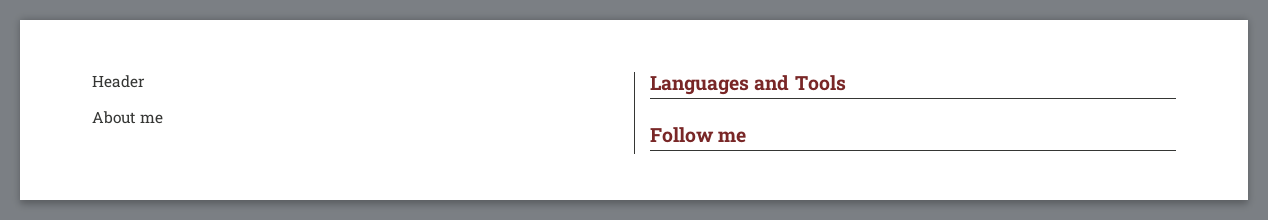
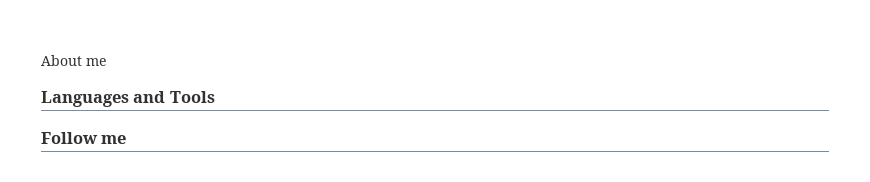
- Header

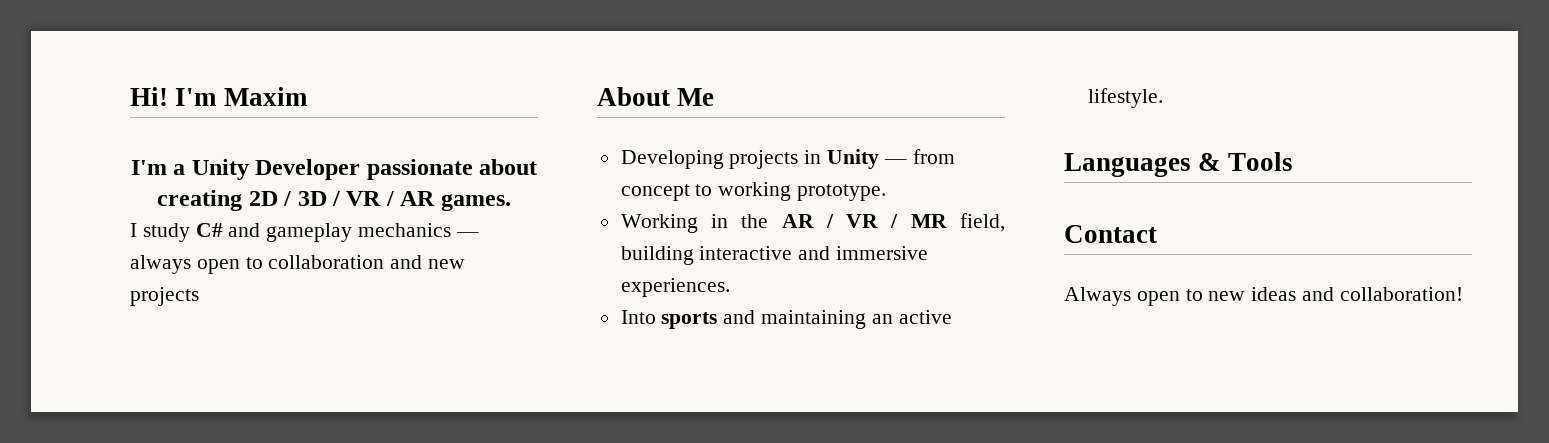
- About me
+ Hi! I'm Maxim
+ I'm a Unity Developer passionate about creating 2D / 3D / VR / AR games.
+ I study C# and gameplay mechanics — always open to collaboration and new projects
+ About Me
+ Developing projects in Unity — from concept to working prototype.
+ Working in the AR / VR / MR field, building interactive and immersive experiences.
+ Into sports and maintaining an active lifestyle.
- Languages and Tools
+ Languages & Tools
- Follow me
+ Contact
+ Always open to new ideas and collaboration!

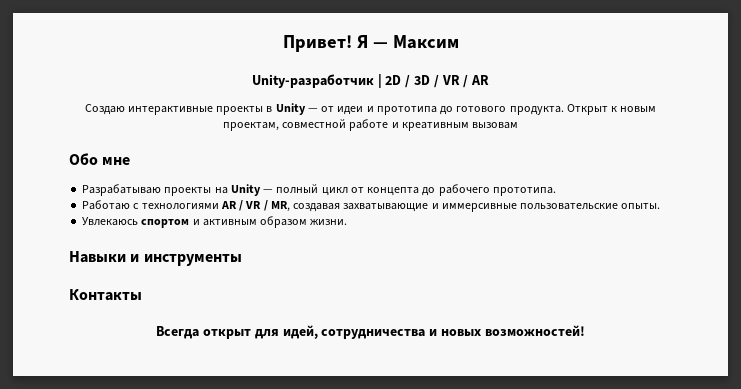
- Hi! I'm Maxim
- I'm a Unity Developer passionate about creating 2D / 3D / VR / AR games.
- I study C# and gameplay mechanics — always open to collaboration and new projects
- About Me
- Developing projects in Unity — from concept to working prototype.
- Working in the AR / VR / MR field, building interactive and immersive experiences.
- Into sports and maintaining an active lifestyle.
- Languages & Tools
- Contact
- Always open to new ideas and collaboration!
+ Привет! Я — Максим
+ Unity-разработчик | 2D / 3D / VR / AR
+ Создаю интерактивные проекты в Unity — от идеи и прототипа до готового продукта. Открыт к новым проектам, совместной работе и креативным вызовам
+ Обо мне
+ Разрабатываю проекты на Unity — полный цикл от концепта до рабочего прототипа.
+ Работаю с технологиями AR / VR / MR, создавая захватывающие и иммерсивные пользовательские опыты.
+ Увлекаюсь спортом и активным образом жизни.
+ Навыки и инструменты
+ Контакты
+ Всегда открыт для идей, сотрудничества и новых возможностей!

